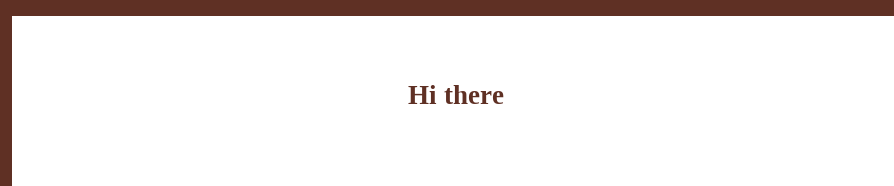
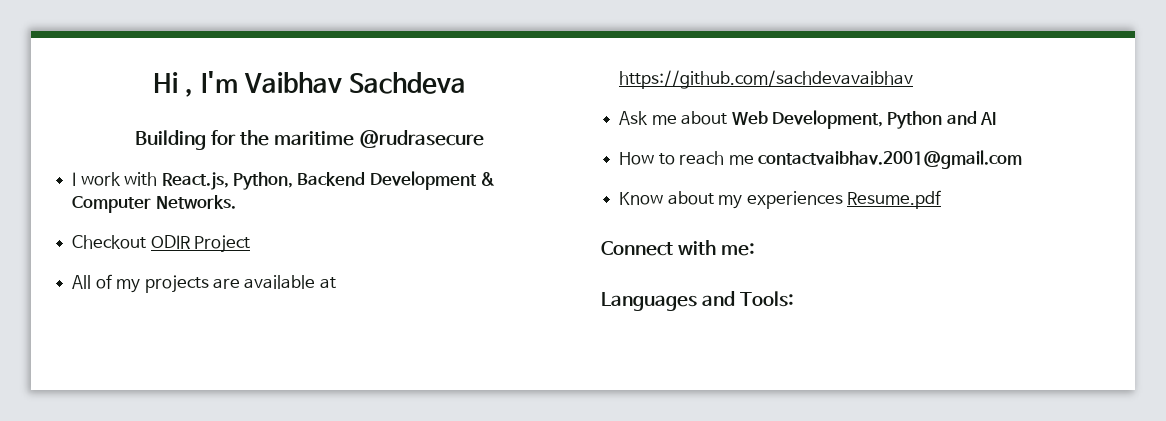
- Hi there
+ Hi , I'm Vaibhav Sachdeva
+ Building for the maritime @rudrasecure
+ I work with React.js, Python, Backend Development & Computer Networks.
+ Checkout ODIR Project
+ All of my projects are available at https://github.com/sachdevavaibhav
+ Ask me about Web Development, Python and AI
+ How to reach me contactvaibhav.2001@gmail.com
+ Know about my experiences Resume.pdf
+ Connect with me:
+ Languages and Tools:

